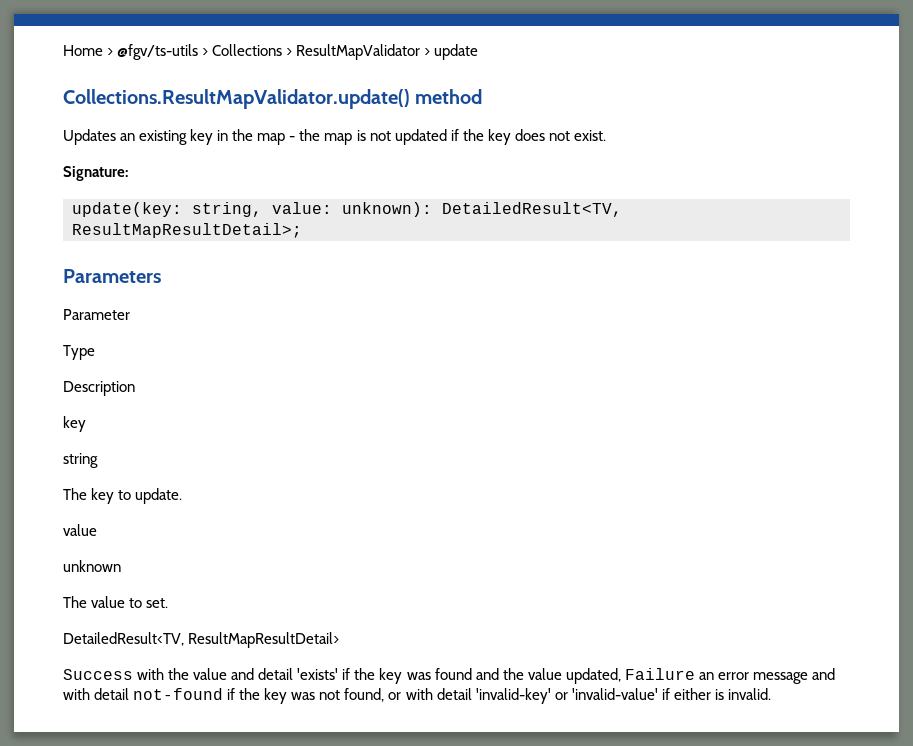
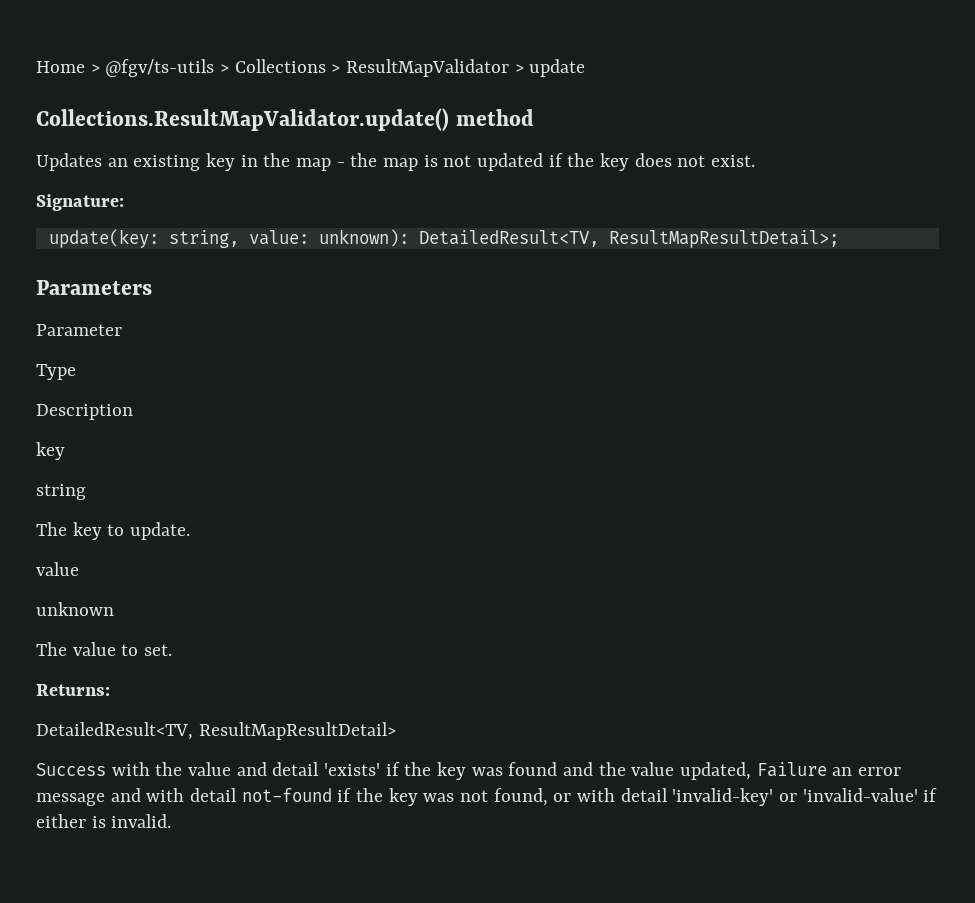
+ Returns:

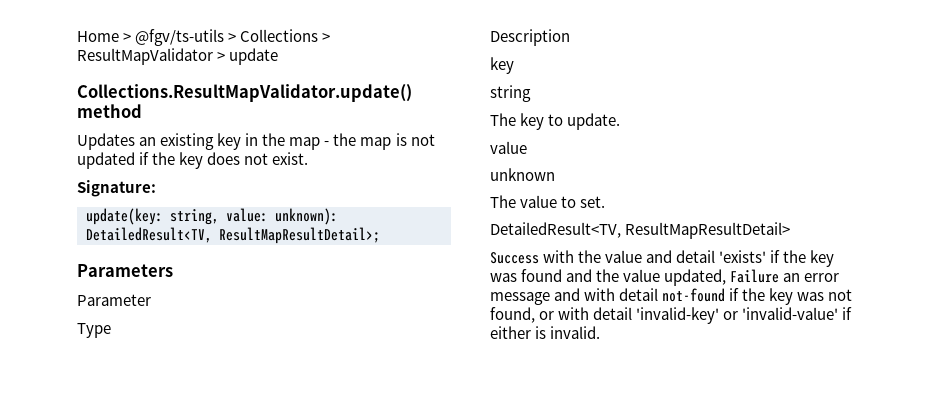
- Returns:

